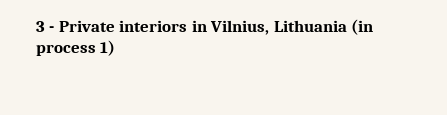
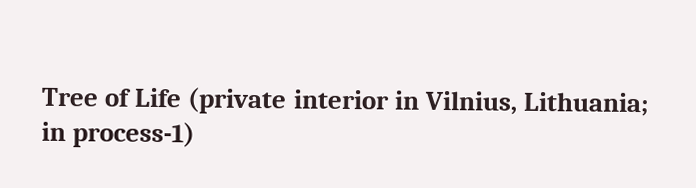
- 3 - Private interiors in Vilnius, Lithuania (in process 1)
+ Tree of Life (private interior in Vilnius, Lithuania; in process-1)

